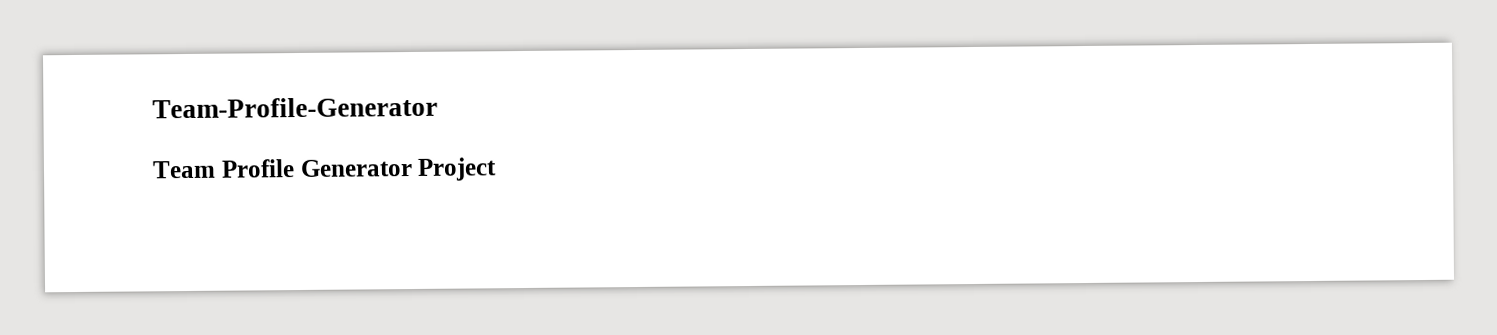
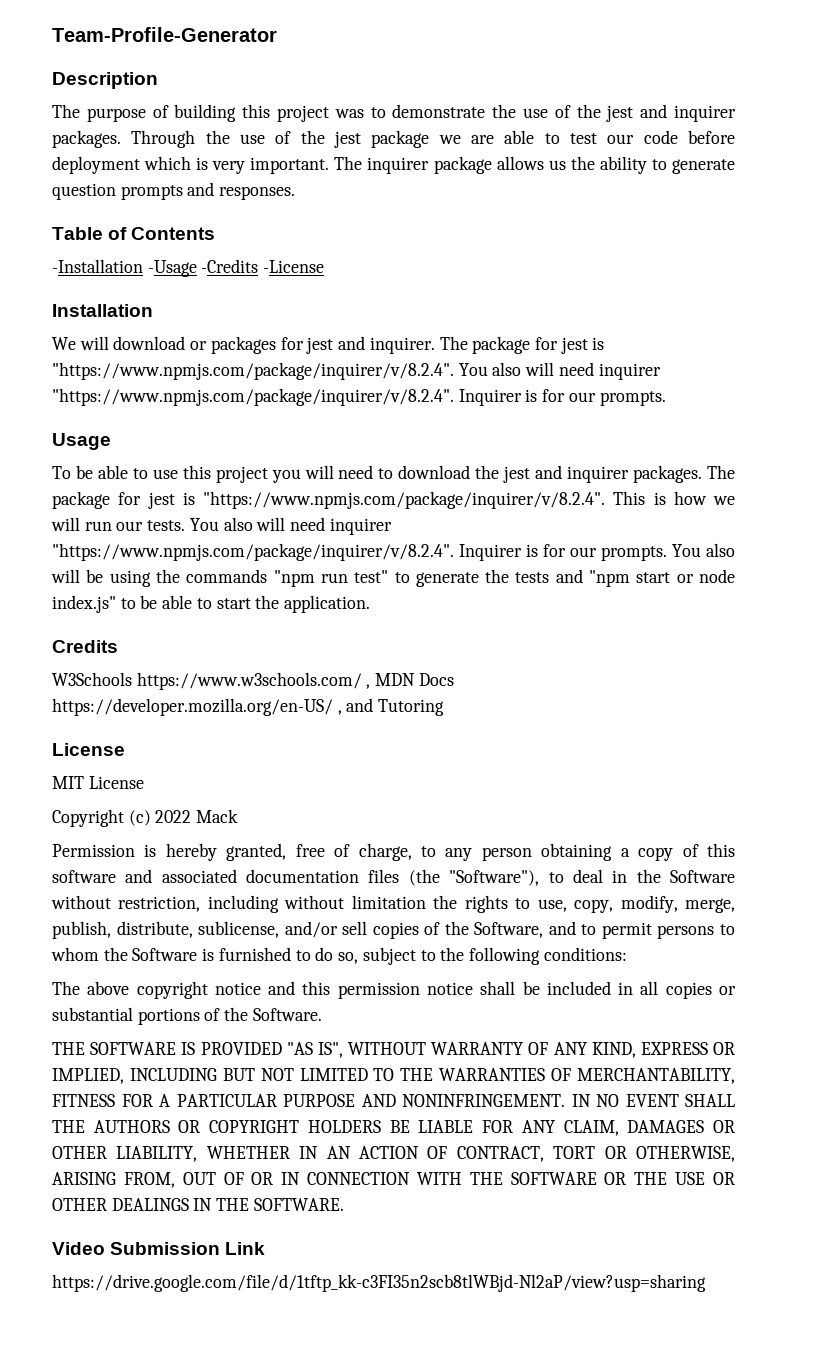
- Team Profile Generator Project
+ Description
+ The purpose of building this project was to demonstrate the use of the jest and inquirer packages. Through the use of the jest package we are able to test our code before deployment which is very important. The inquirer package allows us the ability to generate question prompts and responses.
+ Table of Contents
+ -Installation -Usage -Credits -License
+ Installation
+ We will download or packages for jest and inquirer. The package for jest is "https://www.npmjs.com/package/inquirer/v/8.2.4". You also will need inquirer "https://www.npmjs.com/package/inquirer/v/8.2.4". Inquirer is for our prompts.
+ Usage
+ To be able to use this project you will need to download the jest and inquirer packages. The package for jest is "https://www.npmjs.com/package/inquirer/v/8.2.4". This is how we will run our tests. You also will need inquirer "https://www.npmjs.com/package/inquirer/v/8.2.4". Inquirer is for our prompts. You also will be using the commands "npm run test" to generate the tests and "npm start or node index.js" to be able to start the application.
+ Credits
+ W3Schools https://www.w3schools.com/ , MDN Docs https://developer.mozilla.org/en-US/ , and Tutoring
+ License
+ MIT License
+ Copyright (c) 2022 Mack
+ Permission is hereby granted, free of charge, to any person obtaining a copy of this software and associated documentation files (the "Software"), to deal in the Software without restriction, including without limitation the rights to use, copy, modify, merge, publish, distribute, sublicense, and/or sell copies of the Software, and to permit persons to whom the Software is furnished to do so, subject to the following conditions:
+ The above copyright notice and this permission notice shall be included in all copies or substantial portions of the Software.
+ THE SOFTWARE IS PROVIDED "AS IS", WITHOUT WARRANTY OF ANY KIND, EXPRESS OR IMPLIED, INCLUDING BUT NOT LIMITED TO THE WARRANTIES OF MERCHANTABILITY, FITNESS FOR A PARTICULAR PURPOSE AND NONINFRINGEMENT. IN NO EVENT SHALL THE AUTHORS OR COPYRIGHT HOLDERS BE LIABLE FOR ANY CLAIM, DAMAGES OR OTHER LIABILITY, WHETHER IN AN ACTION OF CONTRACT, TORT OR OTHERWISE, ARISING FROM, OUT OF OR IN CONNECTION WITH THE SOFTWARE OR THE USE OR OTHER DEALINGS IN THE SOFTWARE.
+ Video Submission Link
+ https://drive.google.com/file/d/1tftp_kk-c3FI35n2scb8tlWBjd-Nl2aP/view?usp=sharing

